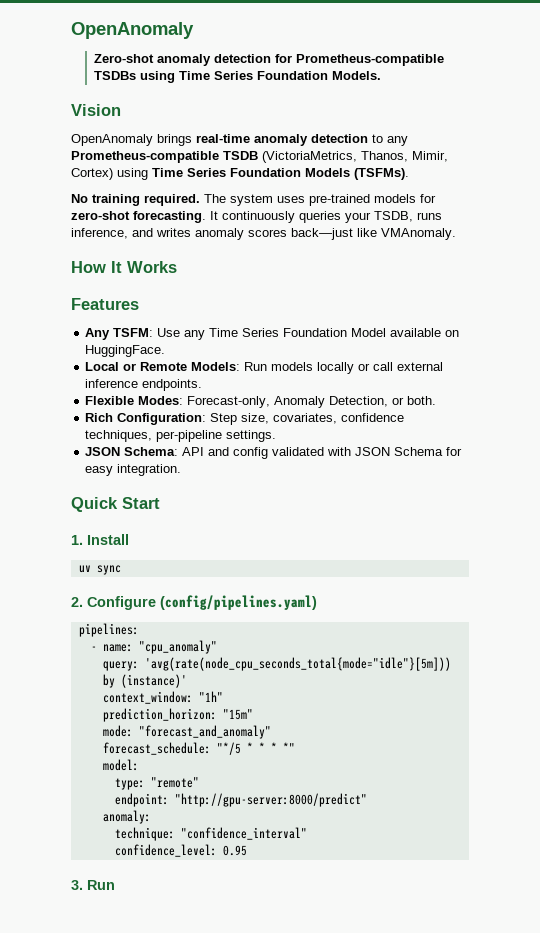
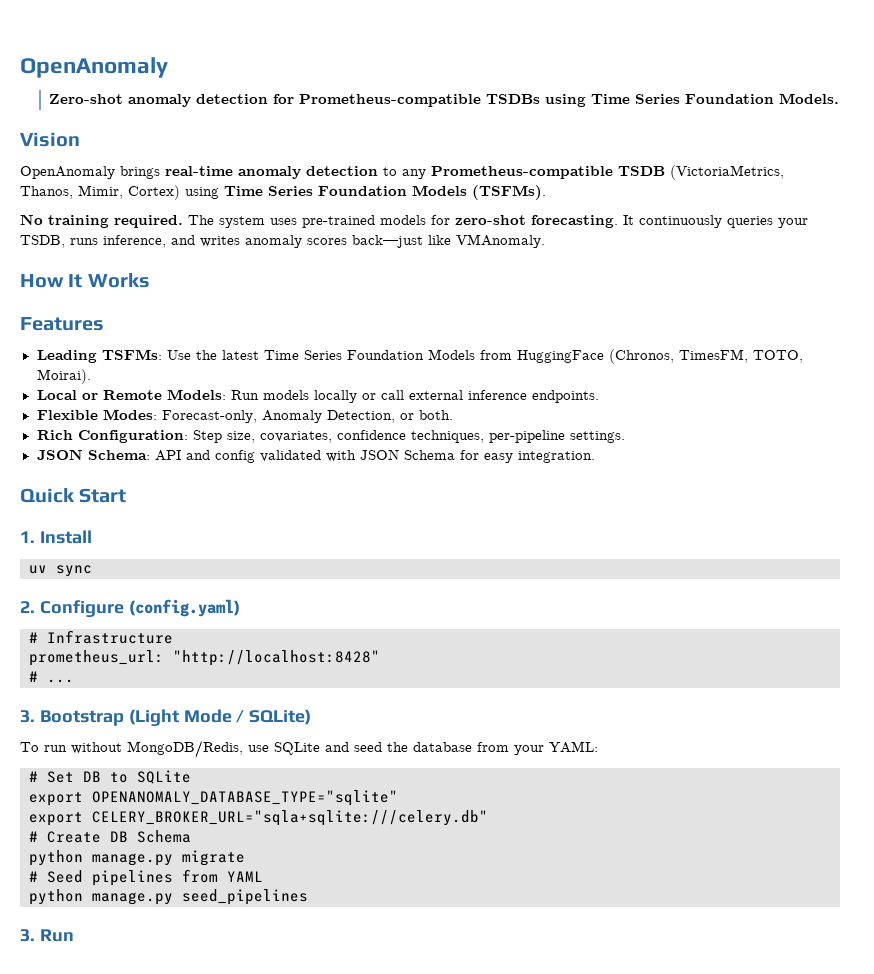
- Any TSFM: Use any Time Series Foundation Model available on HuggingFace.
+ Leading TSFMs: Use the latest Time Series Foundation Models from HuggingFace (Chronos, TimesFM, TOTO, Moirai).
- 2. Configure (config/pipelines.yaml)
- pipelines:
- - name: "cpu_anomaly"
- query: 'avg(rate(node_cpu_seconds_total{mode="idle"}[5m])) by (instance)'
- context_window: "1h"
- prediction_horizon: "15m"
- mode: "forecast_and_anomaly"
- forecast_schedule: "*/5 * * * *"
- model:
- type: "remote"
- endpoint: "http://gpu-server:8000/predict"
- anomaly:
- technique: "confidence_interval"
- confidence_level: 0.95
+ 2. Configure (config.yaml)
+ # Infrastructure
+ prometheus_url: "http://localhost:8428"
+ # ...
+ 3. Bootstrap (Light Mode / SQLite)
+ To run without MongoDB/Redis, use SQLite and seed the database from your YAML:
+ # Set DB to SQLite
+ export OPENANOMALY_DATABASE_TYPE="sqlite"
+ export CELERY_BROKER_URL="sqla+sqlite:///celery.db"
+ # Create DB Schema
+ python manage.py migrate
+ # Seed pipelines from YAML
+ python manage.py seed_pipelines

